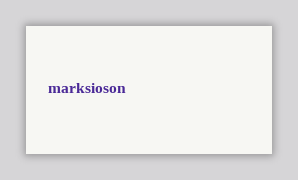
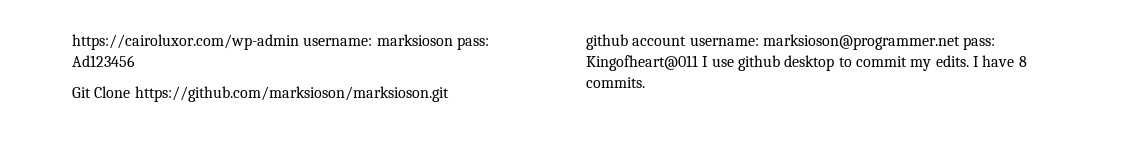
- marksioson
+ https://cairoluxor.com/wp-admin username: marksioson pass: Ad123456
+ Git Clone https://github.com/marksioson/marksioson.git
+ github account username: marksioson@programmer.net pass: Kingofheart@011 I use github desktop to commit my edits. I have 8 commits.

